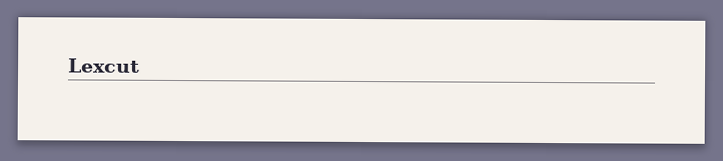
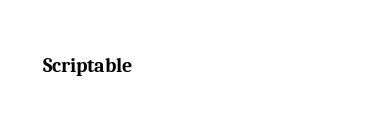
- Lexcut
+ Scriptable

